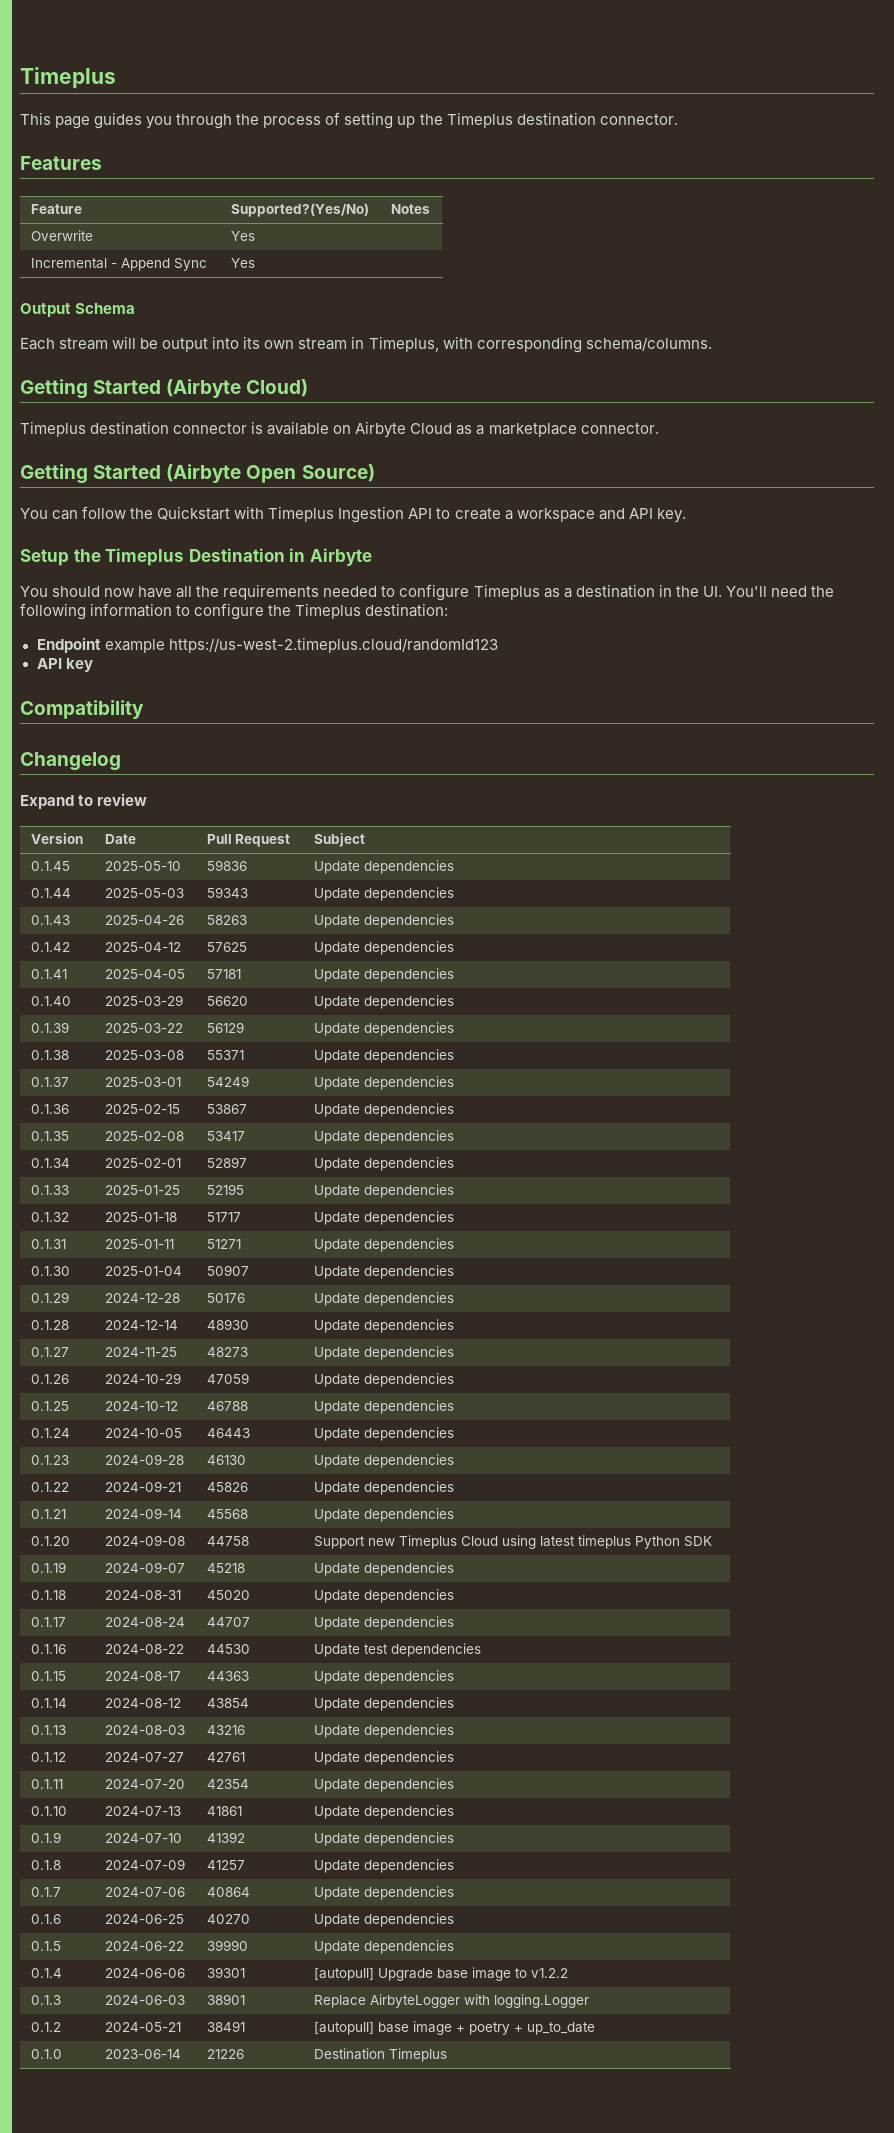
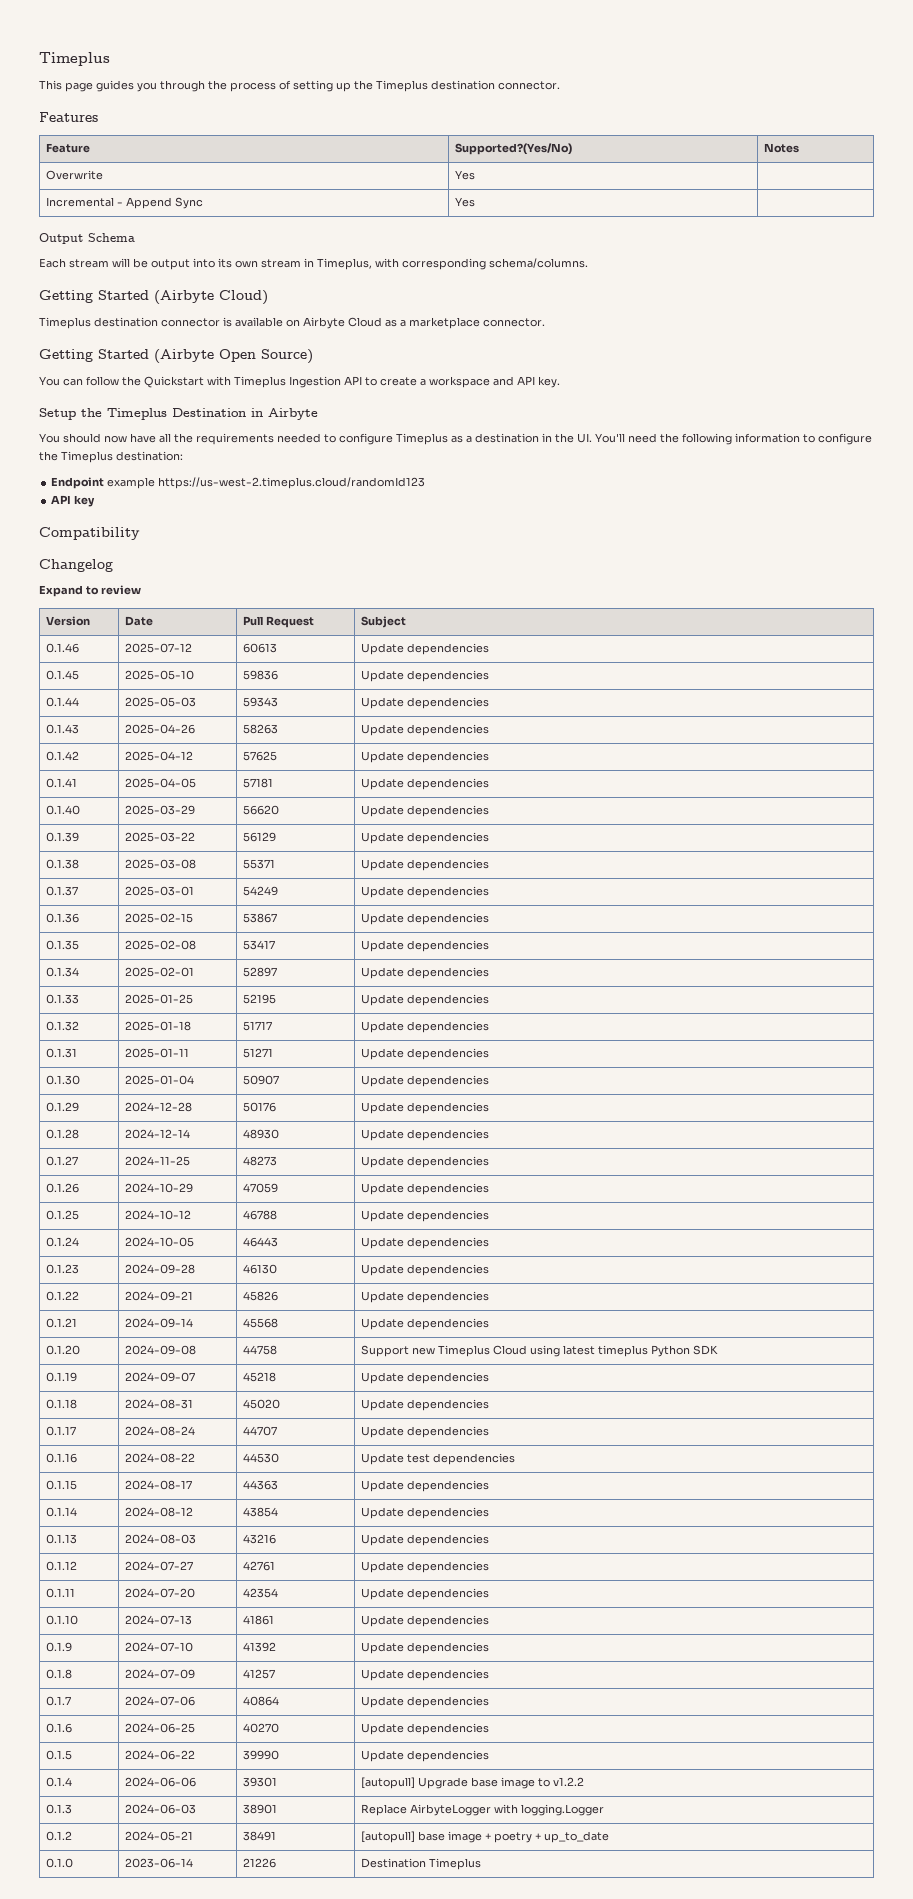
+ 0.1.46 | 2025-07-12 | 60613 | Update dependencies

